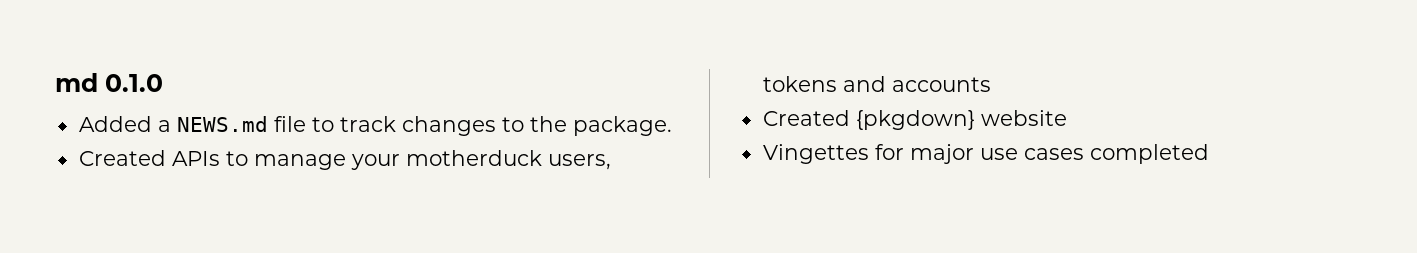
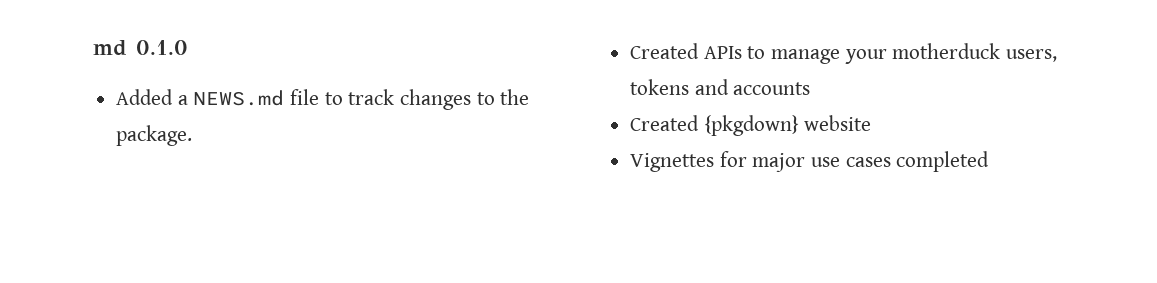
- Vingettes for major use cases completed
+ Vignettes for major use cases completed

